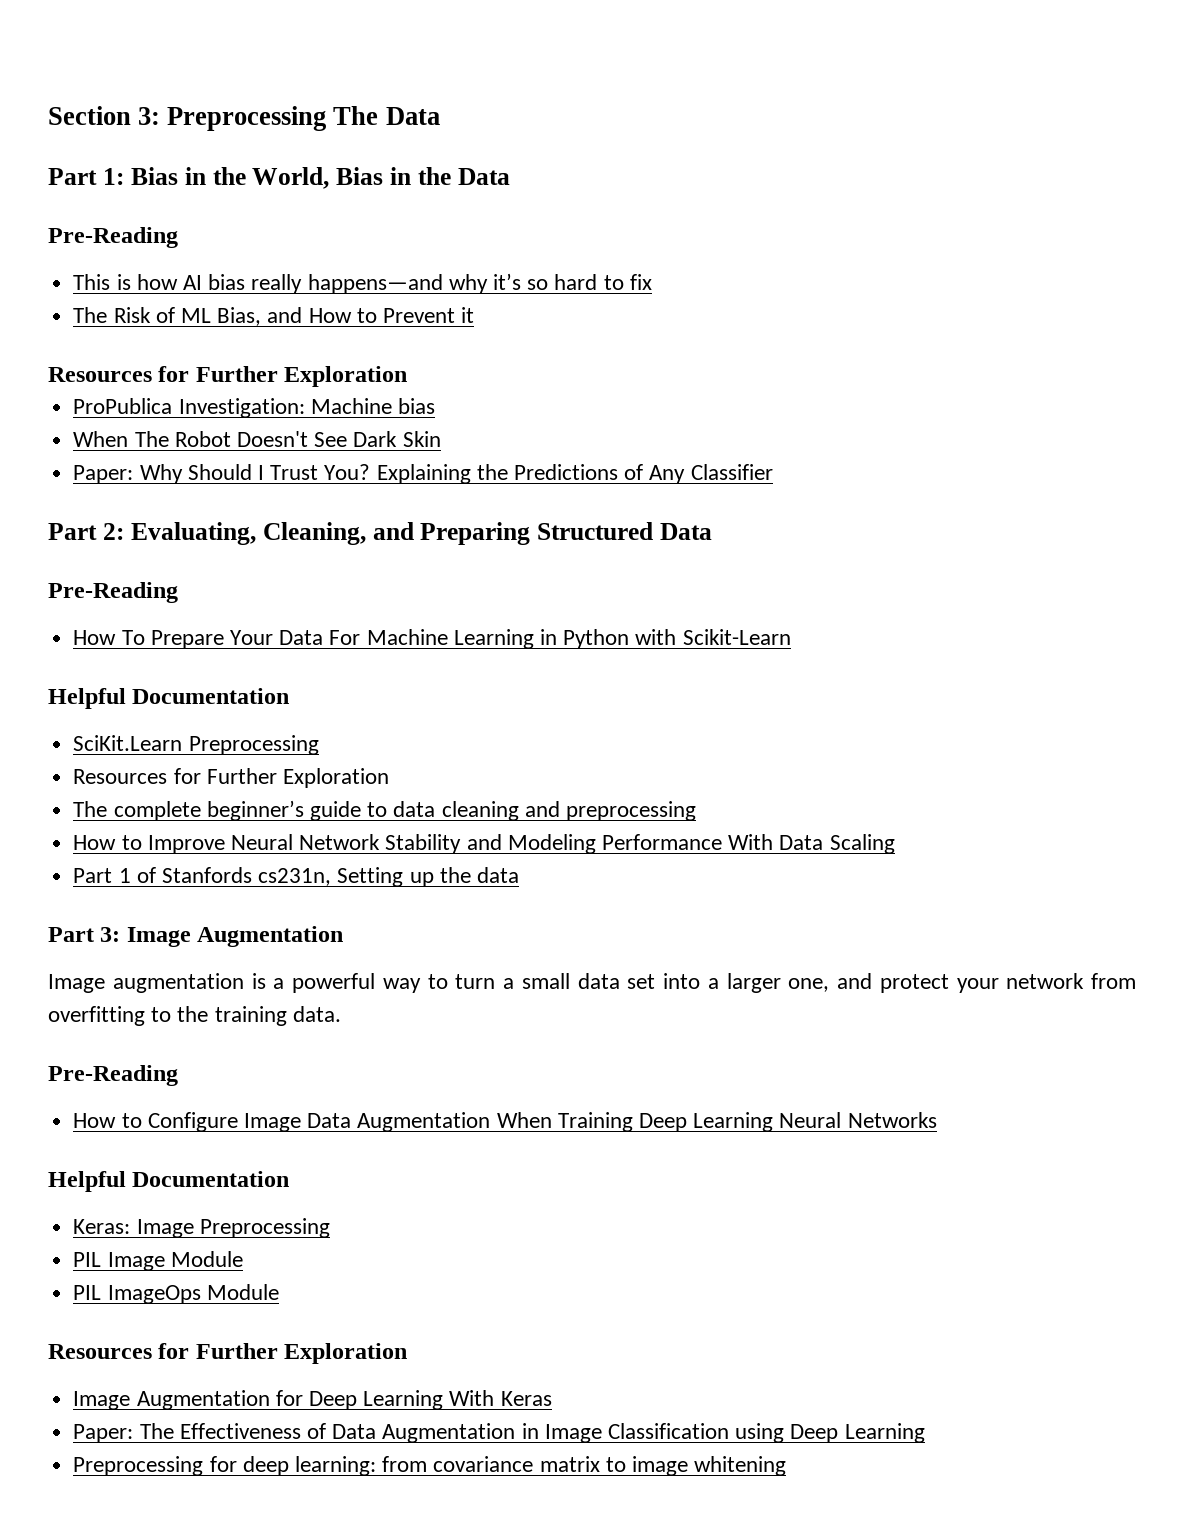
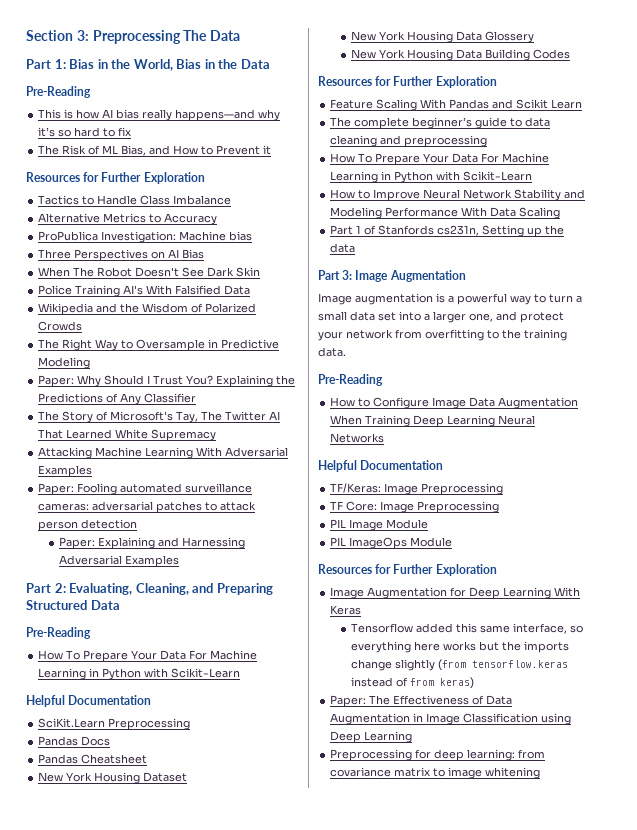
+ Tactics to Handle Class Imbalance
+ Alternative Metrics to Accuracy
+ Three Perspectives on AI Bias
+ Police Training AI's With Falsified Data
+ Wikipedia and the Wisdom of Polarized Crowds
+ The Right Way to Oversample in Predictive Modeling
+ The Story of Microsoft's Tay, The Twitter AI That Learned White Supremacy
+ Attacking Machine Learning With Adversarial Examples
+ Paper: Fooling automated surveillance cameras: adversarial patches to attack person detection
+ Paper: Explaining and Harnessing Adversarial Examples
  SciKit.Learn Preprocessing
+ Pandas Docs
+ Pandas Cheatsheet
+ New York Housing Dataset
+ New York Housing Data Glossery
+ New York Housing Data Building Codes
  Resources for Further Exploration
+ Feature Scaling With Pandas and Scikit Learn
  The complete beginner’s guide to data cleaning and preprocessing
+ How To Prepare Your Data For Machine Learning in Python with Scikit-Learn
- Keras: Image Preprocessing
+ TF/Keras: Image Preprocessing
+ TF Core: Image Preprocessing
+ Tensorflow added this same interface, so everything here works but the imports change slightly (from tensorflow.keras instead of from keras)

